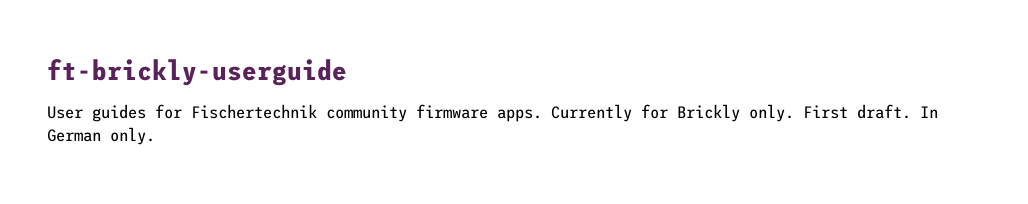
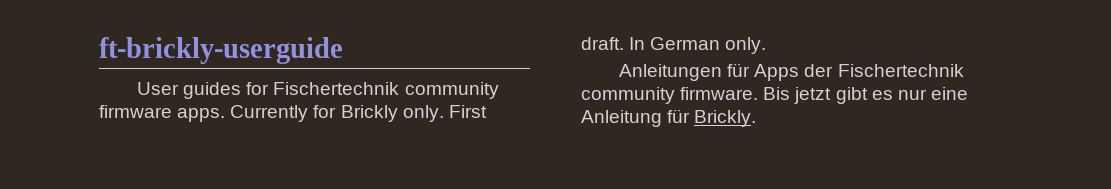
+ Anleitungen für Apps der Fischertechnik community firmware. Bis jetzt gibt es nur eine Anleitung für Brickly.

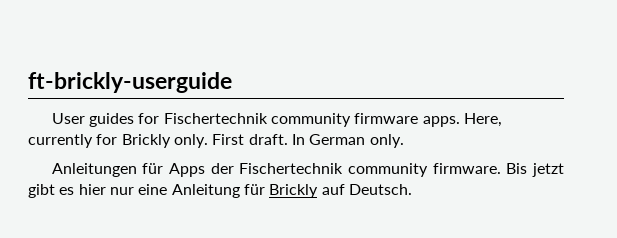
- Currently for Brickly only.
+ Here, currently for Brickly only.
- Bis jetzt gibt es nur eine Anleitung für Brickly.
+ Bis jetzt gibt es hier nur eine Anleitung für Brickly auf Deutsch.

